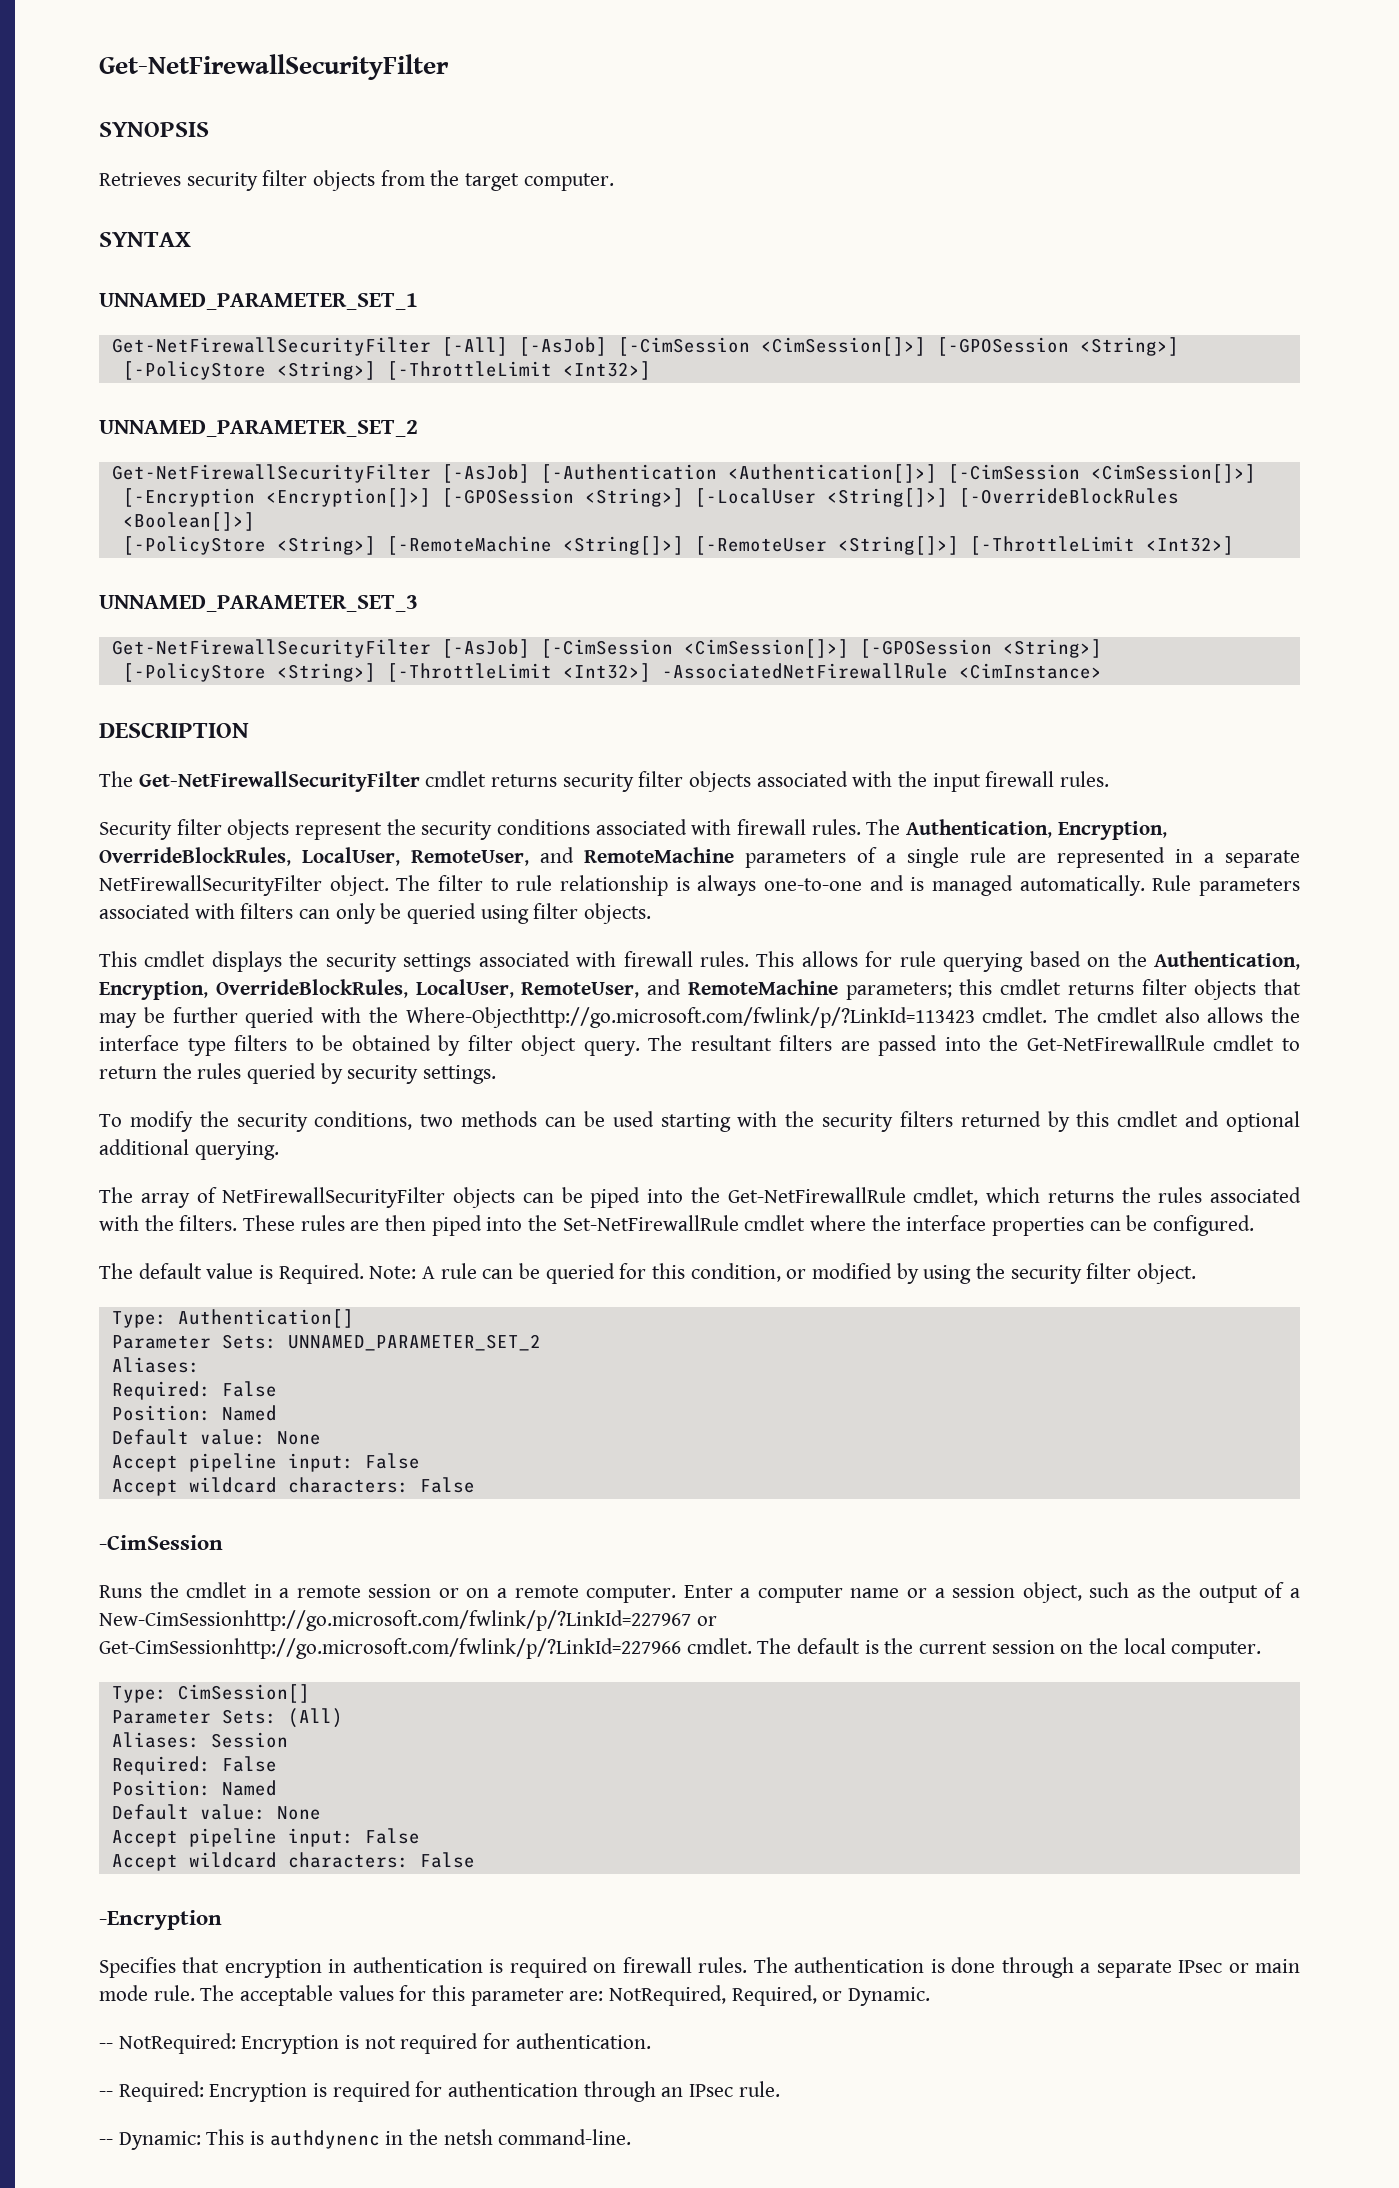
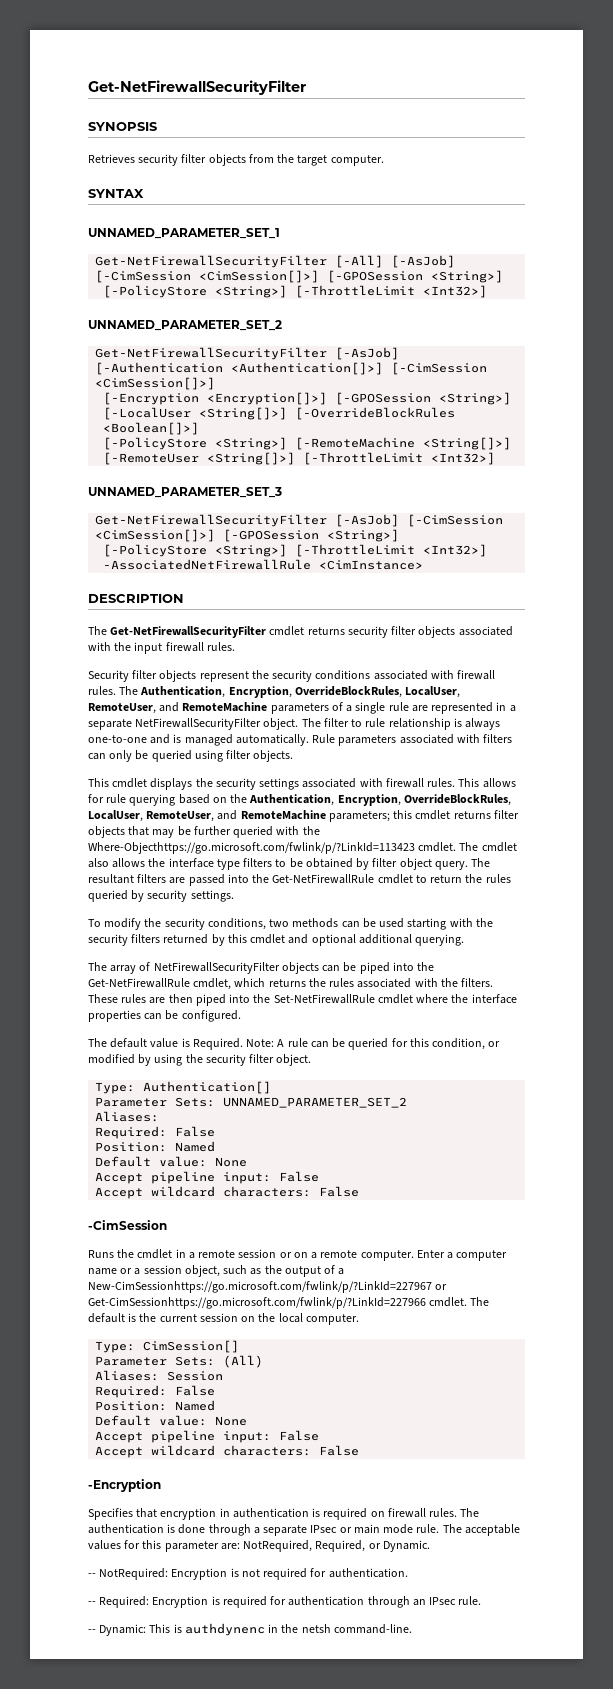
- This allows for rule querying based on the Authentication, Encryption, OverrideBlockRules, LocalUser, RemoteUser, and RemoteMachine parameters; this cmdlet returns filter objects that may be further queried with the Where-Objecthttp://go.microsoft.com/fwlink/p/?LinkId=113423 cmdlet.
+ This allows for rule querying based on the Authentication, Encryption, OverrideBlockRules, LocalUser, RemoteUser, and RemoteMachine parameters; this cmdlet returns filter objects that may be further queried with the Where-Objecthttps://go.microsoft.com/fwlink/p/?LinkId=113423 cmdlet.
- Enter a computer name or a session object, such as the output of a New-CimSessionhttp://go.microsoft.com/fwlink/p/?LinkId=227967 or Get-CimSessionhttp://go.microsoft.com/fwlink/p/?LinkId=227966 cmdlet.
+ Enter a computer name or a session object, such as the output of a New-CimSessionhttps://go.microsoft.com/fwlink/p/?LinkId=227967 or Get-CimSessionhttps://go.microsoft.com/fwlink/p/?LinkId=227966 cmdlet.

